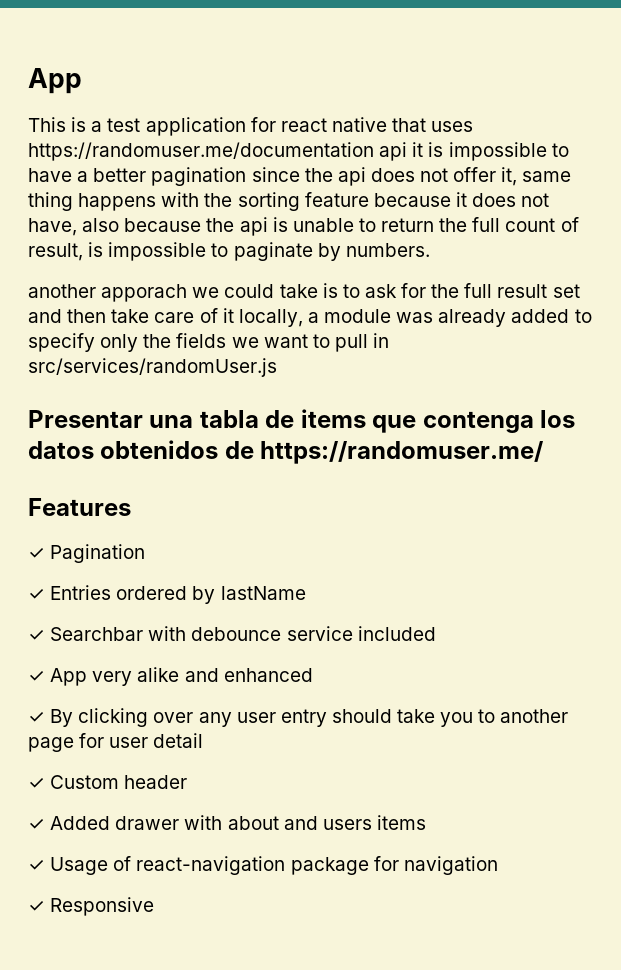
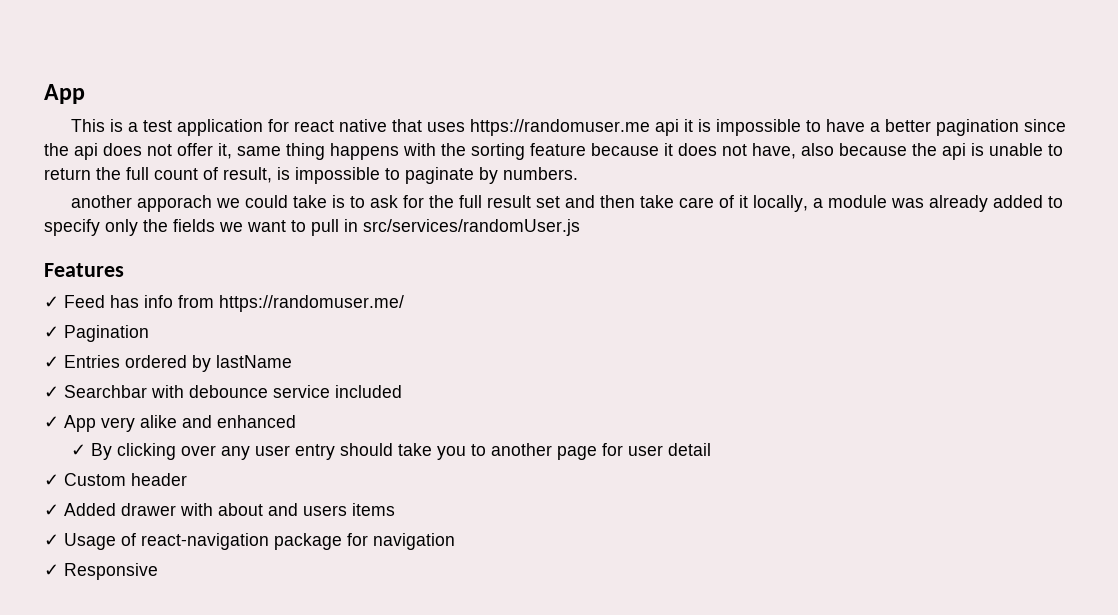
- This is a test application for react native that uses https://randomuser.me/documentation api it is impossible to have a better pagination since the api does not offer it, same thing happens with the sorting feature because it does not have, also because the api is unable to return the full count of result, is impossible to paginate by numbers.
+ This is a test application for react native that uses https://randomuser.me api it is impossible to have a better pagination since the api does not offer it, same thing happens with the sorting feature because it does not have, also because the api is unable to return the full count of result, is impossible to paginate by numbers.
- Presentar una tabla de items que contenga los datos obtenidos de https://randomuser.me/
+ Features
+ ✓ Feed has info from https://randomuser.me/
- Features

